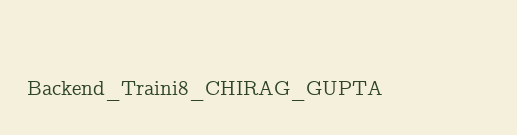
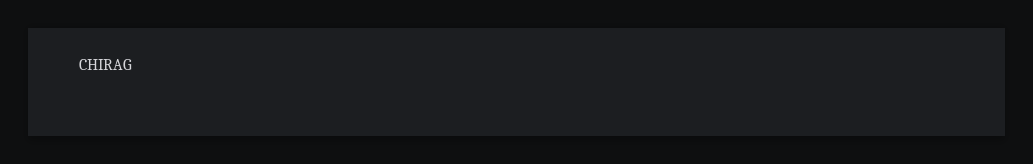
- Backend_Traini8_CHIRAG_GUPTA
+ CHIRAG

